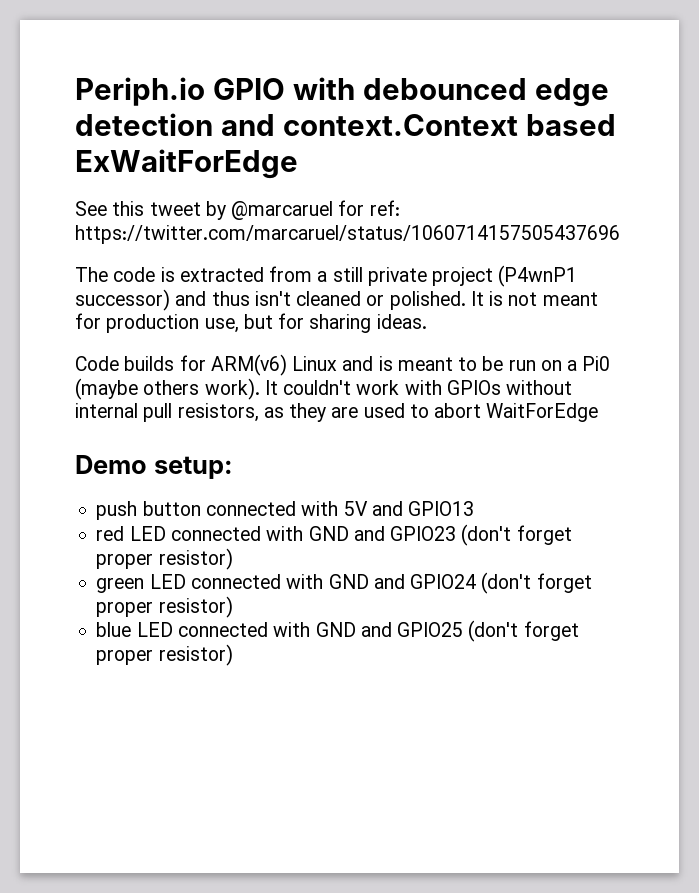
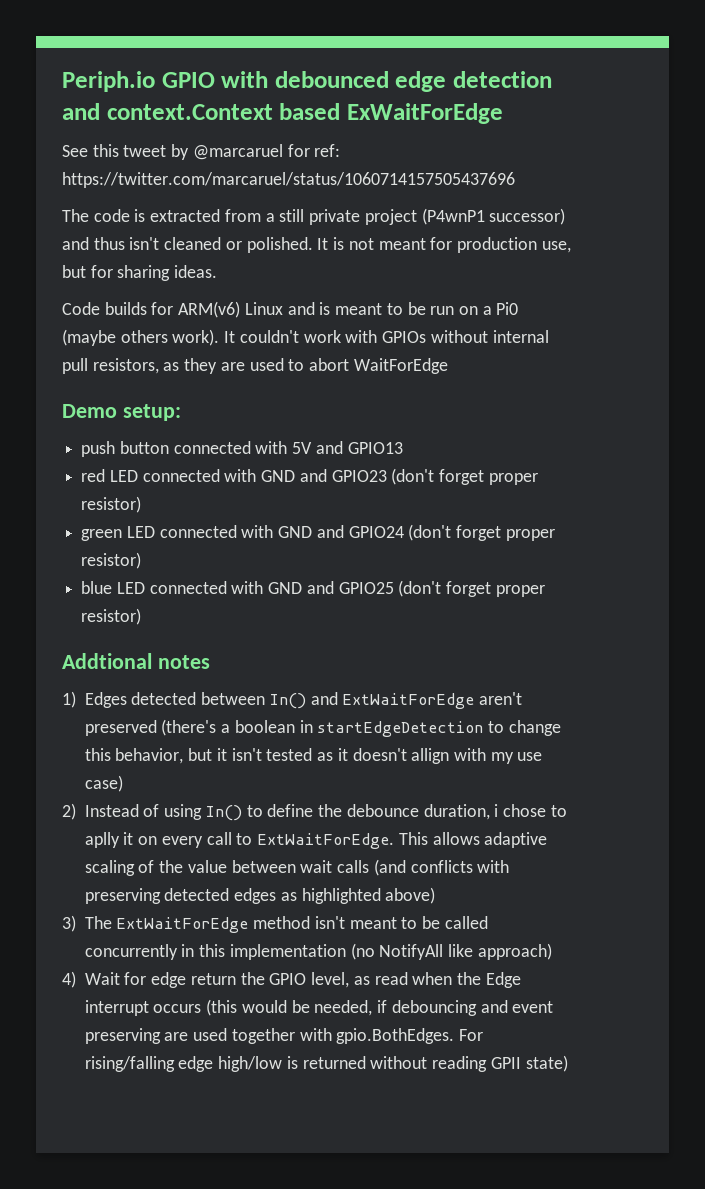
+ Addtional notes
+ 1) Edges detected between In() and ExtWaitForEdge aren't preserved (there's a boolean in startEdgeDetection to change this behavior, but it isn't tested as it doesn't allign with my use case)
+ 2) Instead of using In() to define the debounce duration, i chose to aplly it on every call to ExtWaitForEdge. This allows adaptive scaling of the value between wait calls (and conflicts with preserving detected edges as highlighted above)
+ 3) The ExtWaitForEdge method isn't meant to be called concurrently in this implementation (no NotifyAll like approach)
+ 4) Wait for edge return the GPIO level, as read when the Edge interrupt occurs (this would be needed, if debouncing and event preserving are used together with gpio.BothEdges. For rising/falling edge high/low is returned without reading GPII state)

